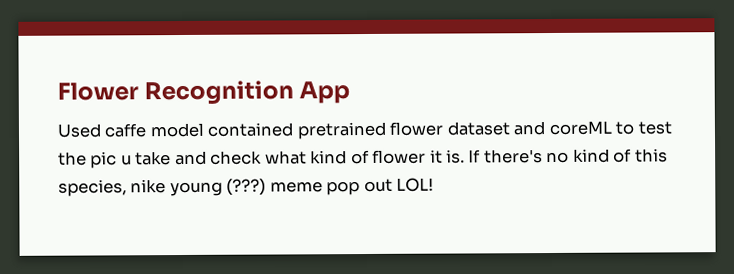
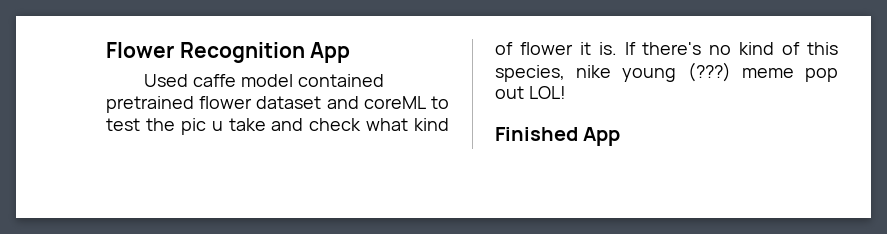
+ Finished App

